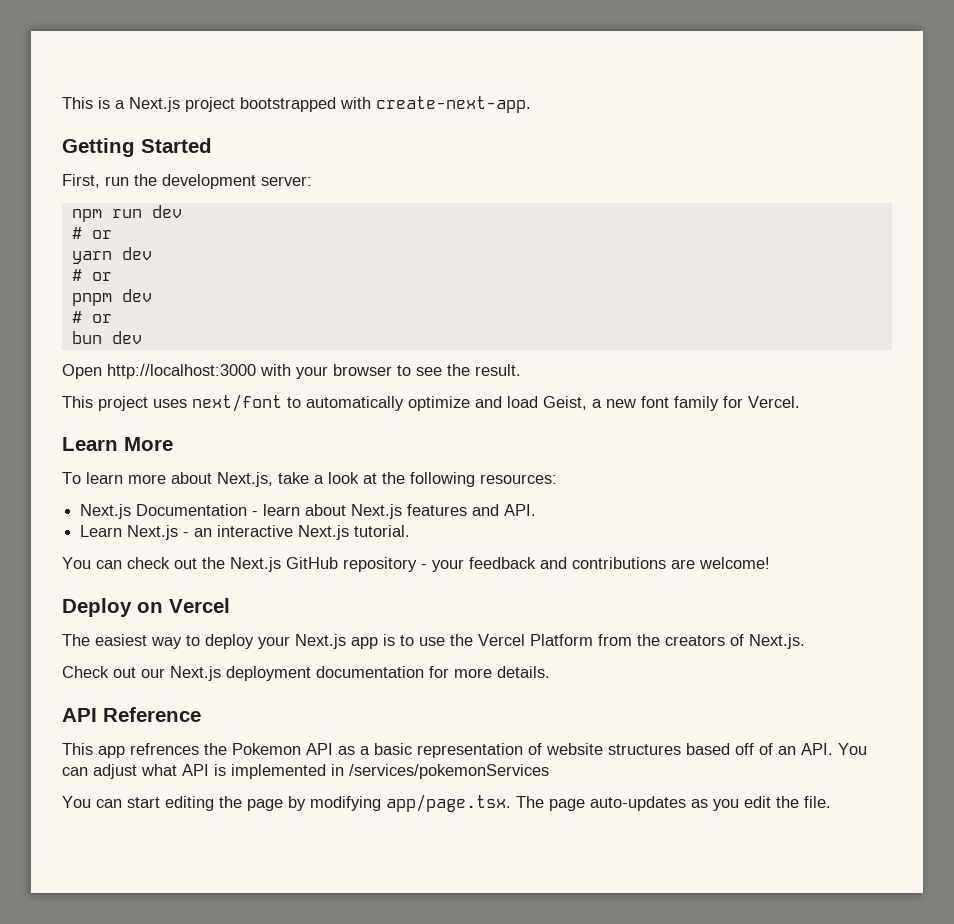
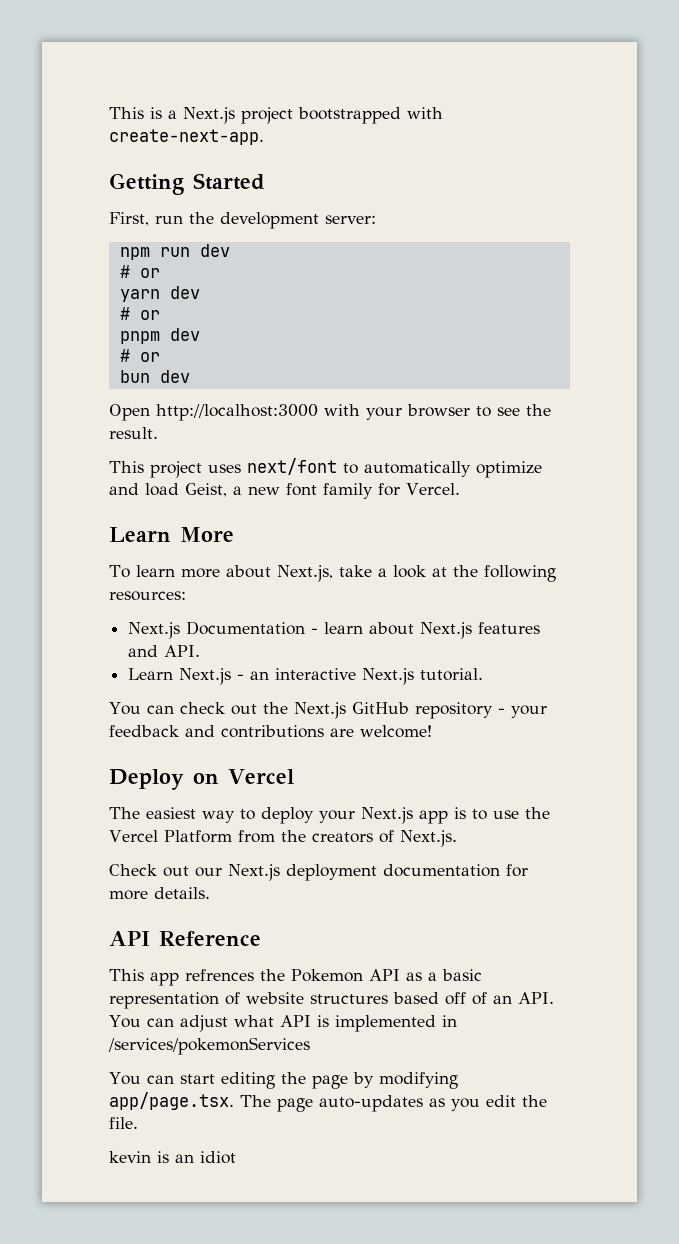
+ kevin is an idiot

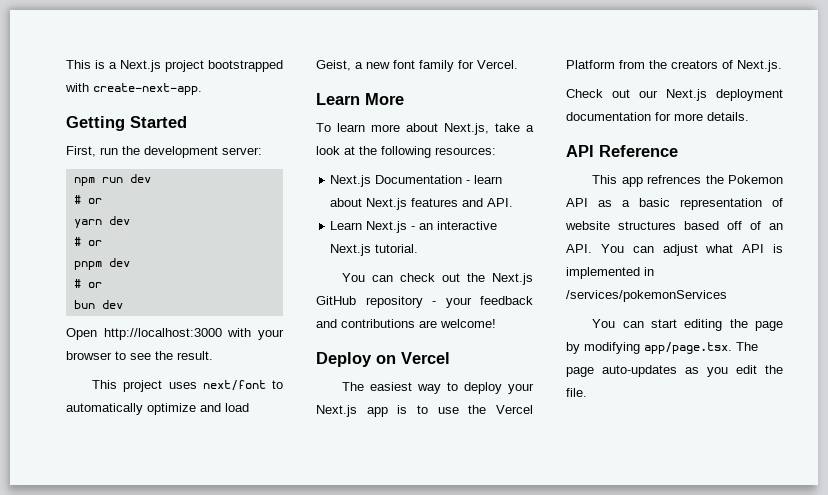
- kevin is an idiot

